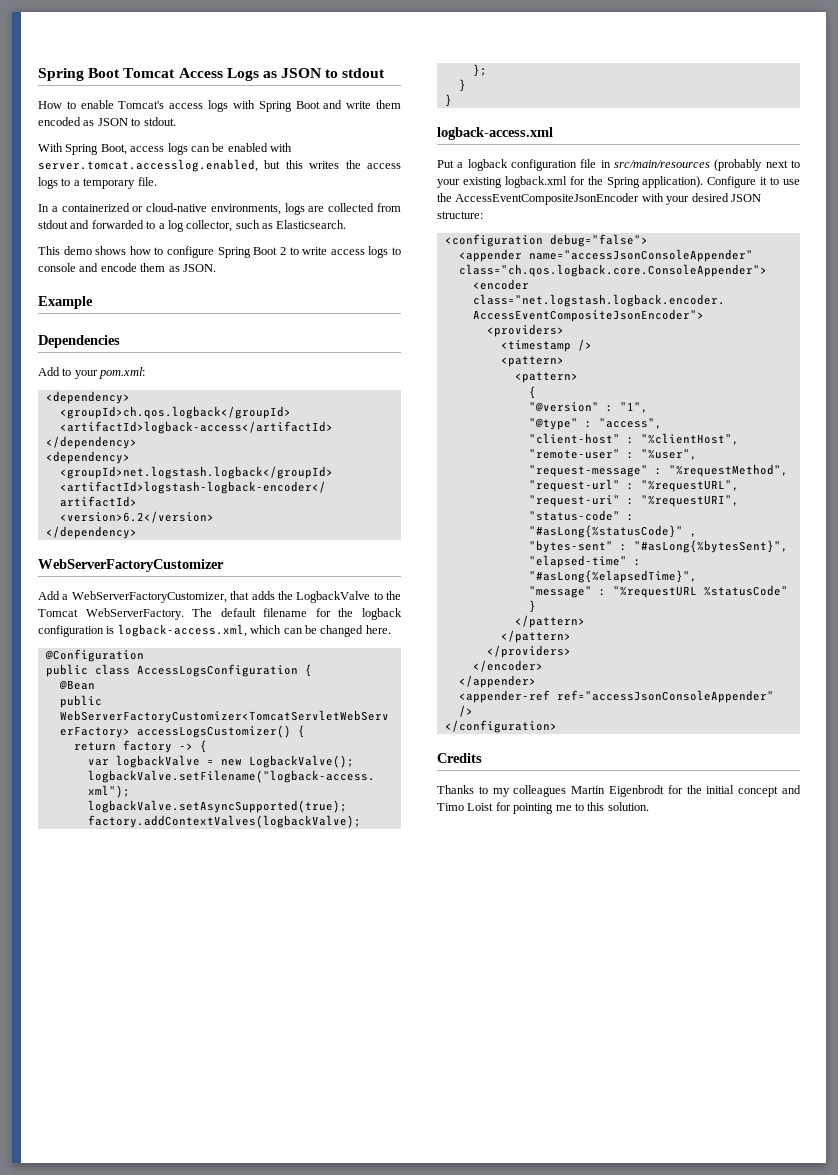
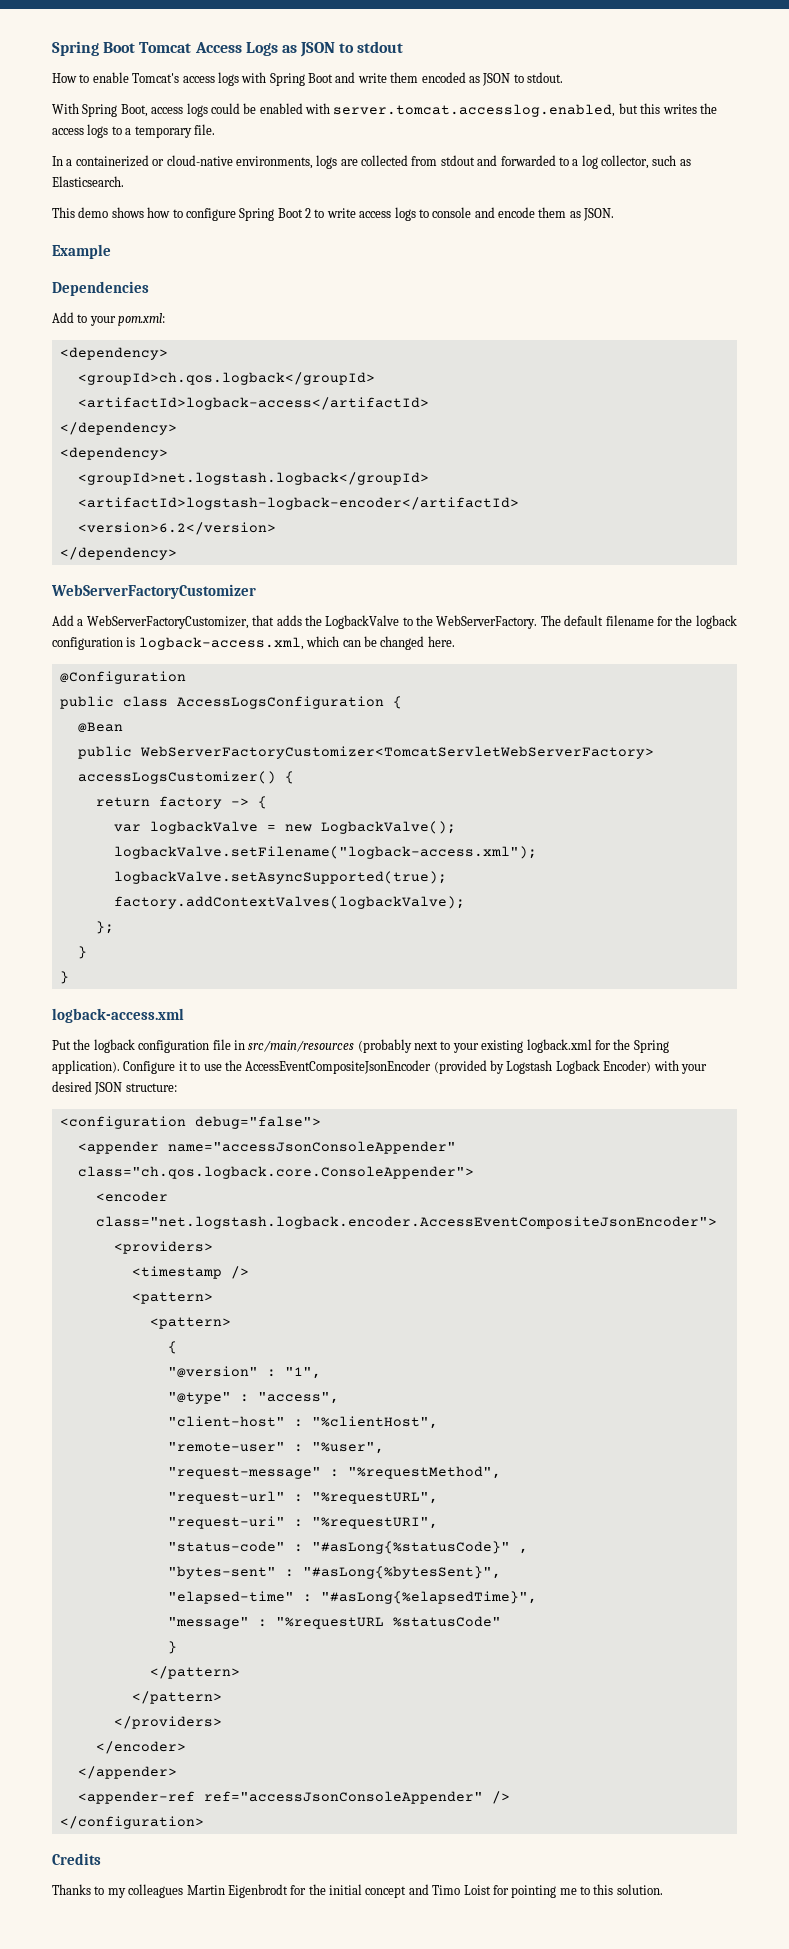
- With Spring Boot, access logs can be enabled with server.tomcat.accesslog.enabled, but this writes the access logs to a temporary file.
+ With Spring Boot, access logs could be enabled with server.tomcat.accesslog.enabled, but this writes the access logs to a temporary file.
- Add a WebServerFactoryCustomizer, that adds the LogbackValve to the Tomcat WebServerFactory.
+ Add a WebServerFactoryCustomizer, that adds the LogbackValve to the WebServerFactory.
- Put a logback configuration file in src/main/resources (probably next to your existing logback.xml for the Spring application).
+ Put the logback configuration file in src/main/resources (probably next to your existing logback.xml for the Spring application).
- Configure it to use the AccessEventCompositeJsonEncoder with your desired JSON structure:
+ Configure it to use the AccessEventCompositeJsonEncoder (provided by Logstash Logback Encoder) with your desired JSON structure:

